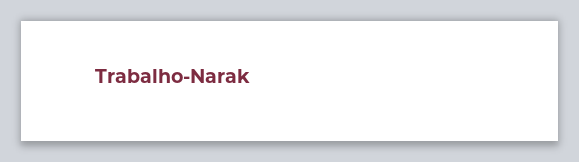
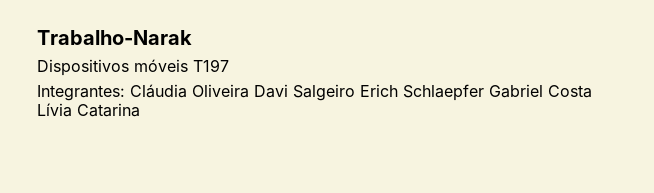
+ Dispositivos móveis T197
+ Integrantes: Cláudia Oliveira Davi Salgeiro Erich Schlaepfer Gabriel Costa Lívia Catarina

